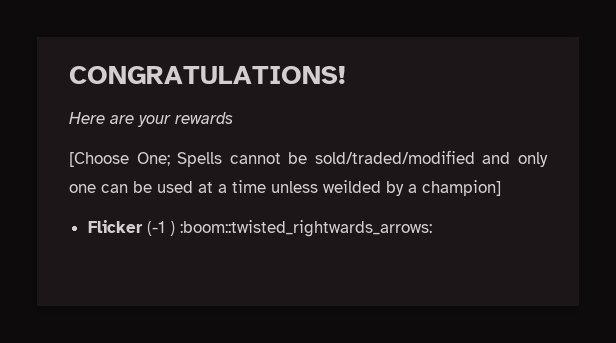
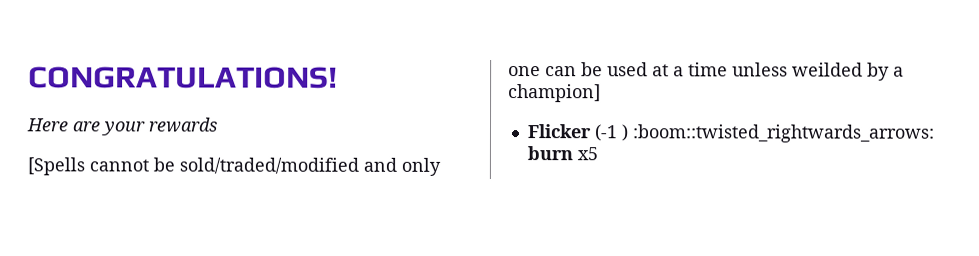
- [Choose One; Spells cannot be sold/traded/modified and only one can be used at a time unless weilded by a champion]
+ [Spells cannot be sold/traded/modified and only one can be used at a time unless weilded by a champion]
- Flicker (-1 ) :boom::twisted_rightwards_arrows:
+ Flicker (-1 ) :boom::twisted_rightwards_arrows: burn x5

